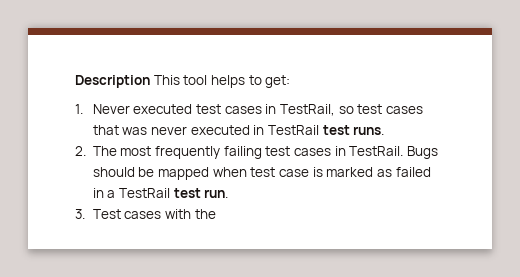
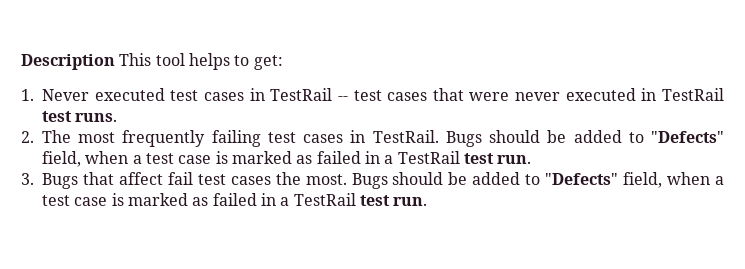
- 1. Never executed test cases in TestRail, so test cases that was never executed in TestRail test runs.
+ 1. Never executed test cases in TestRail -- test cases that were never executed in TestRail test runs.
- 2. The most frequently failing test cases in TestRail. Bugs should be mapped when test case is marked as failed in a TestRail test run.
+ 2. The most frequently failing test cases in TestRail. Bugs should be added to "Defects" field, when a test case is marked as failed in a TestRail test run.
- 3. Test cases with the
+ 3. Bugs that affect fail test cases the most. Bugs should be added to "Defects" field, when a test case is marked as failed in a TestRail test run.

